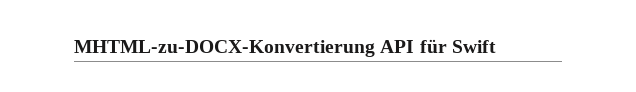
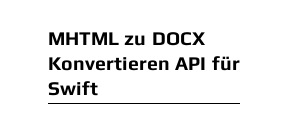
- MHTML-zu-DOCX-Konvertierung API für Swift
+ MHTML zu DOCX Konvertieren API für Swift

